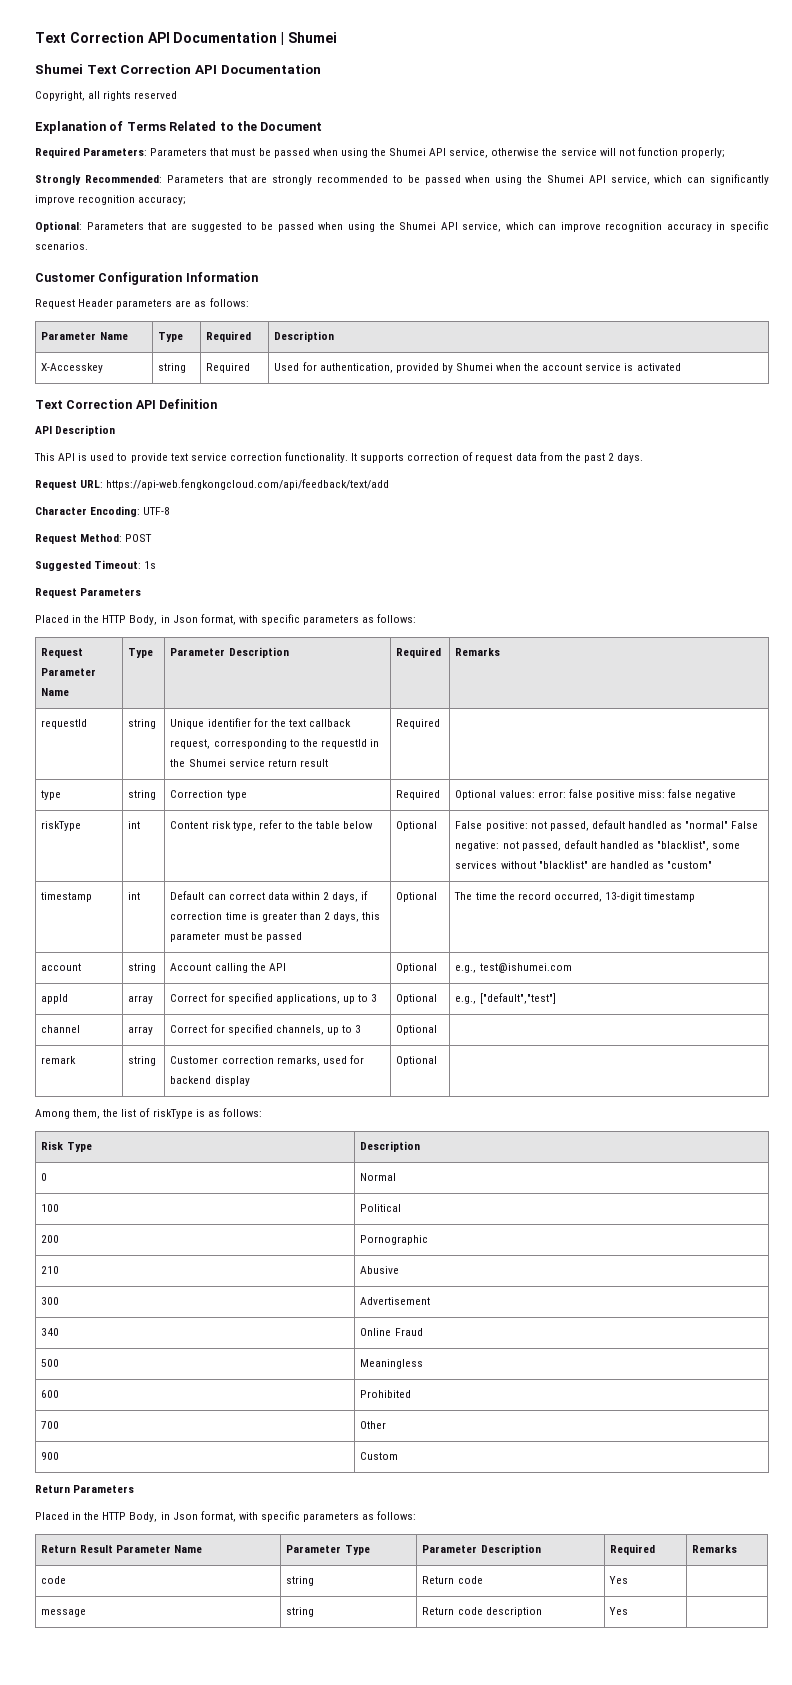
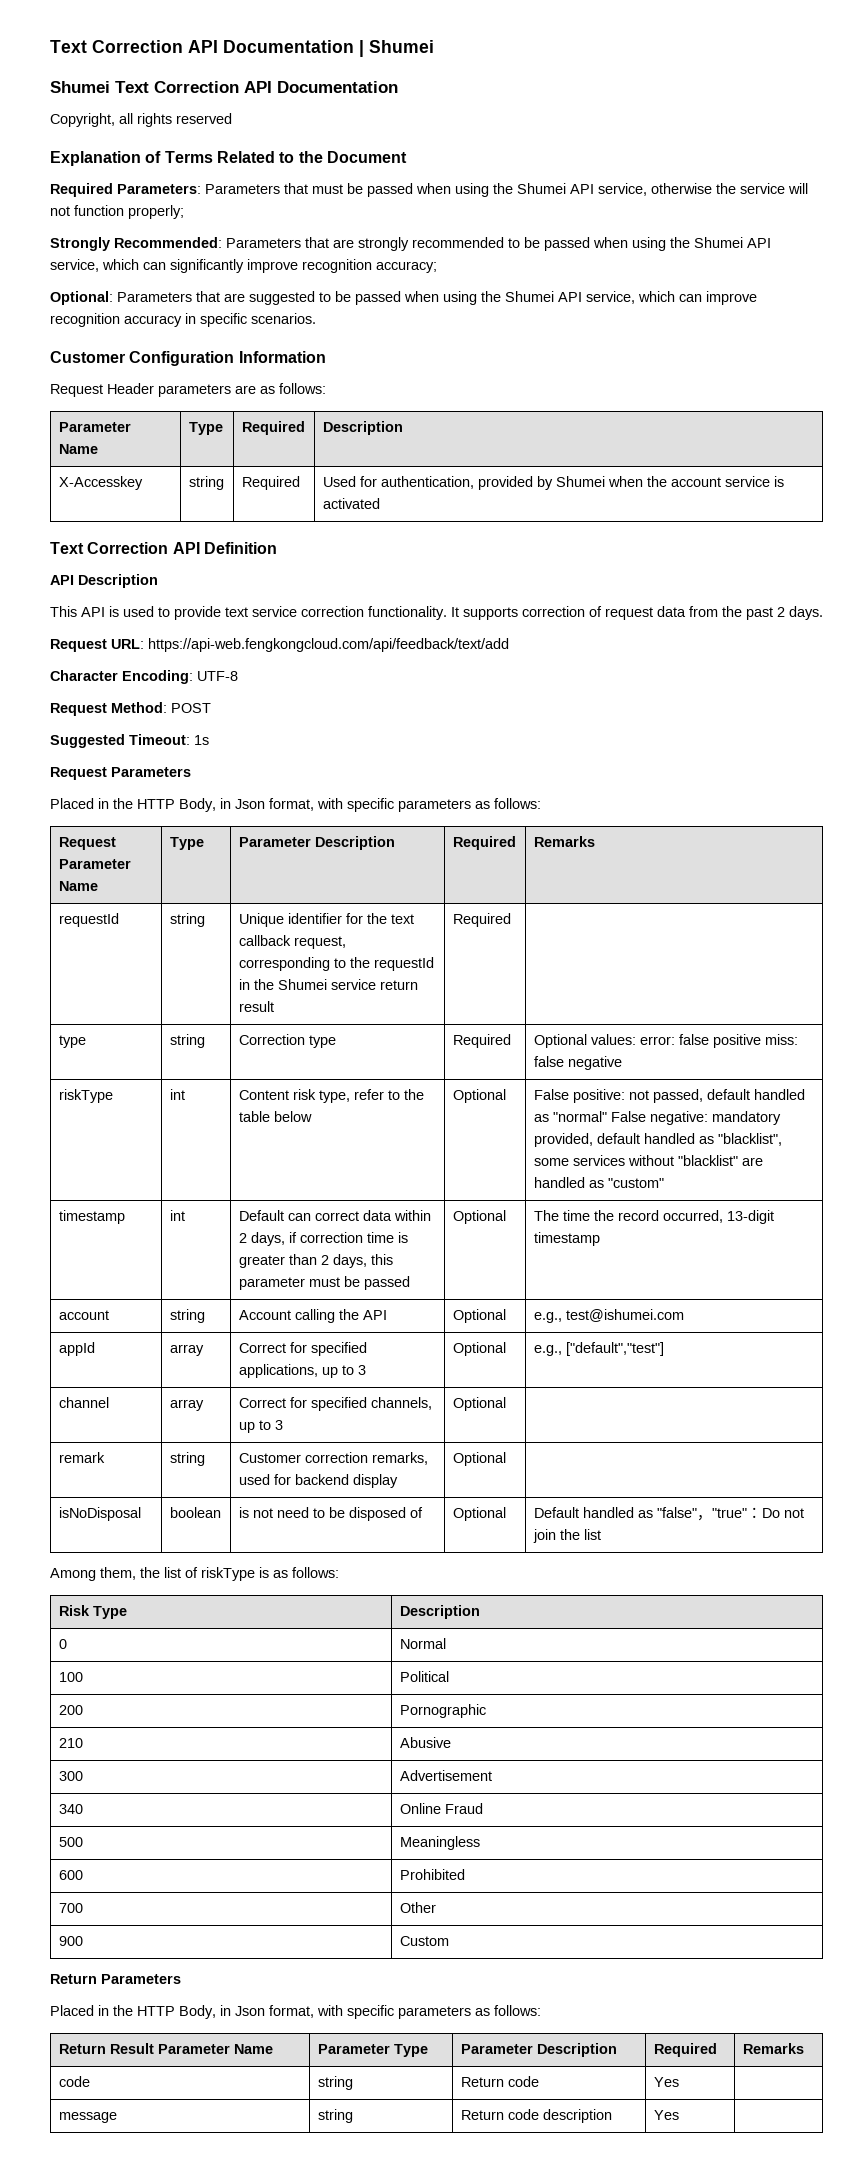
- riskType | int | Content risk type, refer to the table below | Optional | False positive: not passed, default handled as "normal" False negative: not passed, default handled as "blacklist", some services without "blacklist" are handled as "custom"
+ riskType | int | Content risk type, refer to the table below | Optional | False positive: not passed, default handled as "normal" False negative: mandatory provided, default handled as "blacklist", some services without "blacklist" are handled as "custom"
+ isNoDisposal | boolean | is not need to be disposed of | Optional | Default handled as "false"，"true"：Do not join the list

